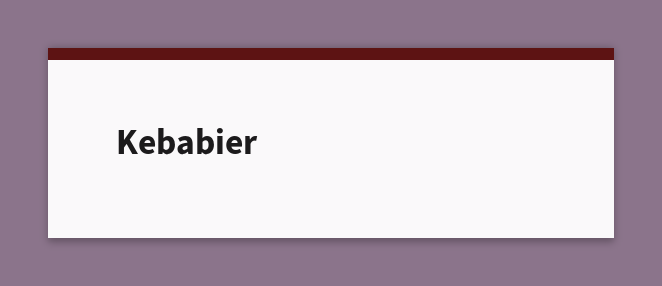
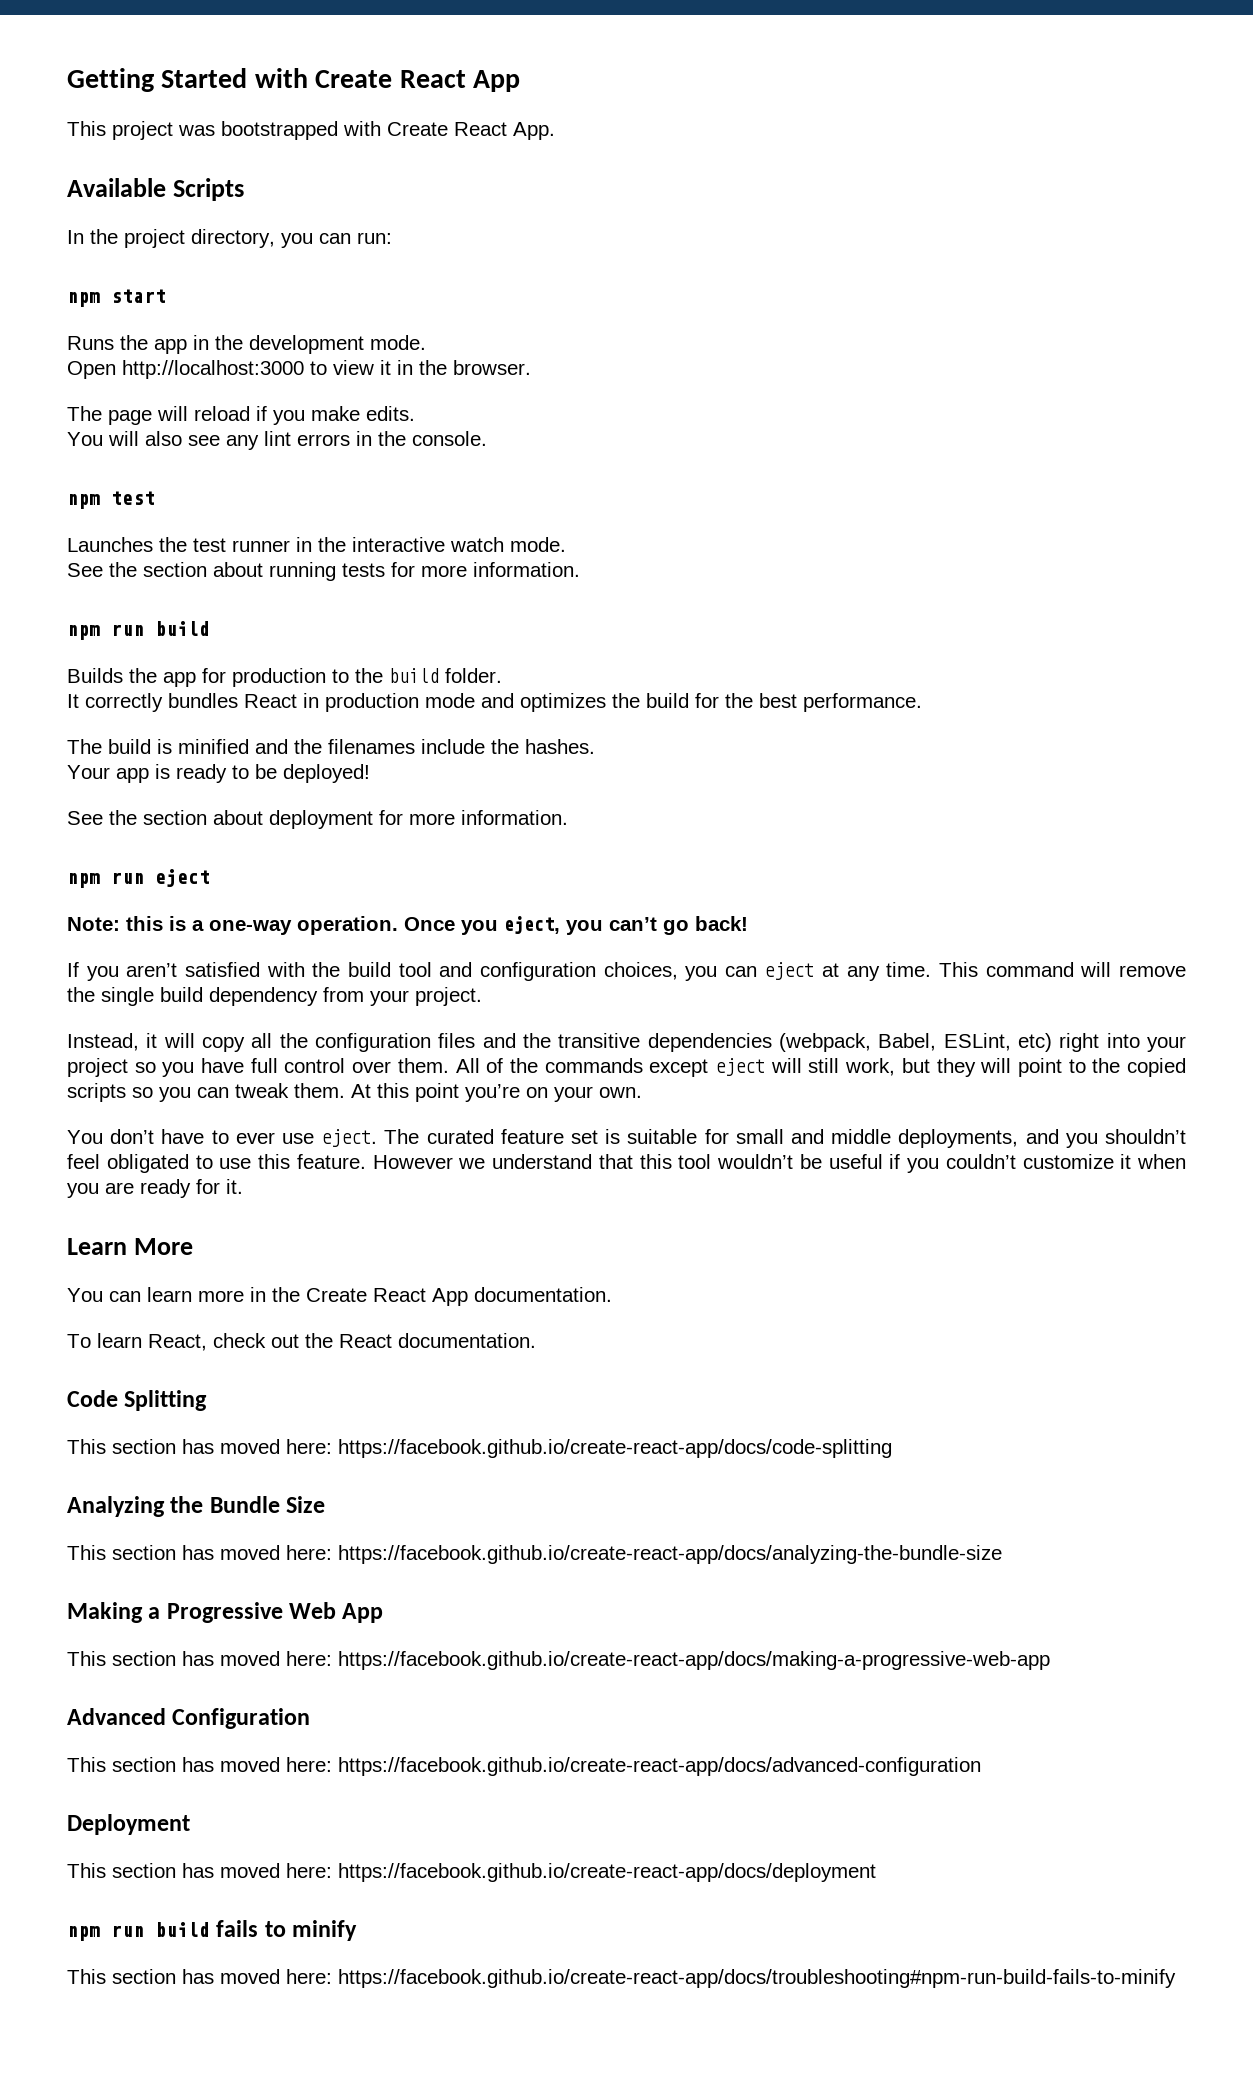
- Kebabier
+ Getting Started with Create React App
+ This project was bootstrapped with Create React App.
+ Available Scripts
+ In the project directory, you can run:
+ npm start
+ Runs the app in the development mode.
+ Open http://localhost:3000 to view it in the browser.
+ The page will reload if you make edits.
+ You will also see any lint errors in the console.
+ npm test
+ Launches the test runner in the interactive watch mode.
+ See the section about running tests for more information.
+ npm run build
+ Builds the app for production to the build folder.
+ It correctly bundles React in production mode and optimizes the build for the best performance.
+ The build is minified and the filenames include the hashes.
+ Your app is ready to be deployed!
+ See the section about deployment for more information.
+ npm run eject
+ Note: this is a one-way operation. Once you eject, you can’t go back!
+ If you aren’t satisfied with the build tool and configuration choices, you can eject at any time. This command will remove the single build dependency from your project.
+ Instead, it will copy all the configuration files and the transitive dependencies (webpack, Babel, ESLint, etc) right into your project so you have full control over them. All of the commands except eject will still work, but they will point to the copied scripts so you can tweak them. At this point you’re on your own.
+ You don’t have to ever use eject. The curated feature set is suitable for small and middle deployments, and you shouldn’t feel obligated to use this feature. However we understand that this tool wouldn’t be useful if you couldn’t customize it when you are ready for it.
+ Learn More
+ You can learn more in the Create React App documentation.
+ To learn React, check out the React documentation.
+ Code Splitting
+ This section has moved here: https://facebook.github.io/create-react-app/docs/code-splitting
+ Analyzing the Bundle Size
+ This section has moved here: https://facebook.github.io/create-react-app/docs/analyzing-the-bundle-size
+ Making a Progressive Web App
+ This section has moved here: https://facebook.github.io/create-react-app/docs/making-a-progressive-web-app
+ Advanced Configuration
+ This section has moved here: https://facebook.github.io/create-react-app/docs/advanced-configuration
+ Deployment
+ This section has moved here: https://facebook.github.io/create-react-app/docs/deployment
+ npm run build fails to minify
+ This section has moved here: https://facebook.github.io/create-react-app/docs/troubleshooting#npm-run-build-fails-to-minify

